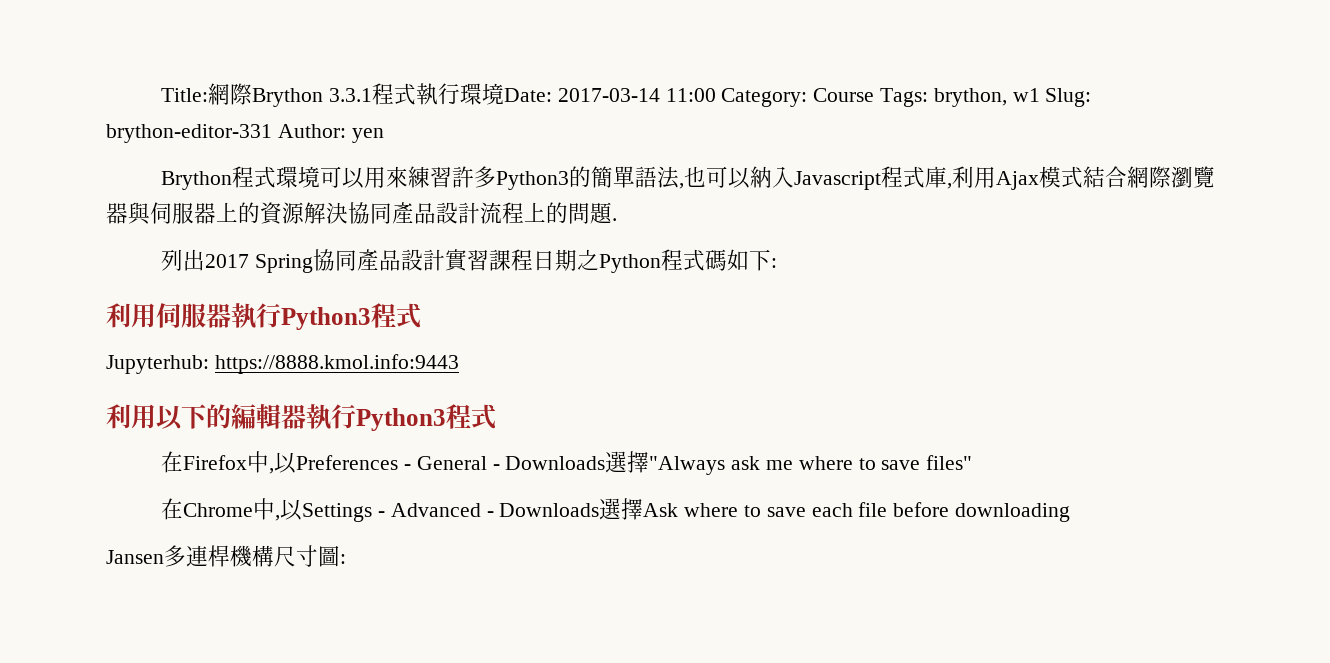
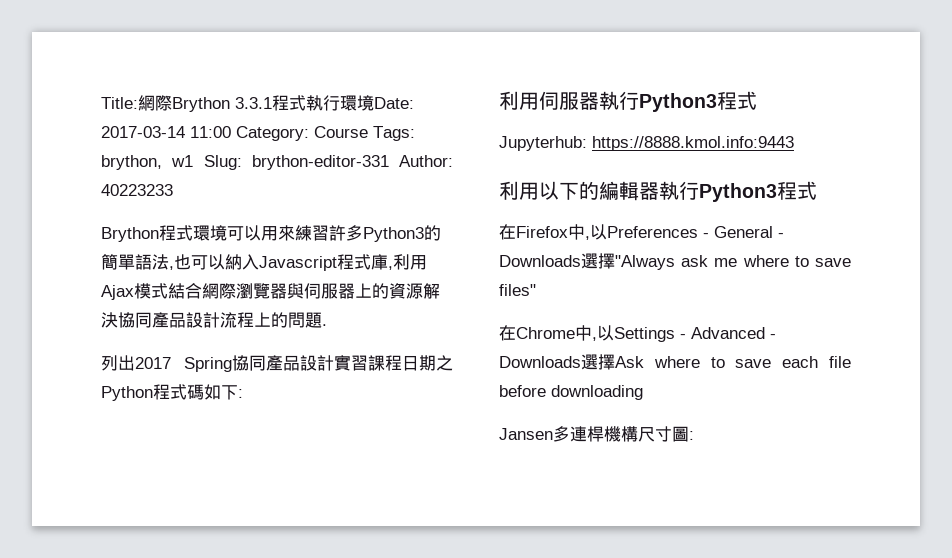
- Title:網際Brython 3.3.1程式執行環境Date: 2017-03-14 11:00 Category: Course Tags: brython, w1 Slug: brython-editor-331 Author: yen
+ Title:網際Brython 3.3.1程式執行環境Date: 2017-03-14 11:00 Category: Course Tags: brython, w1 Slug: brython-editor-331 Author: 40223233

